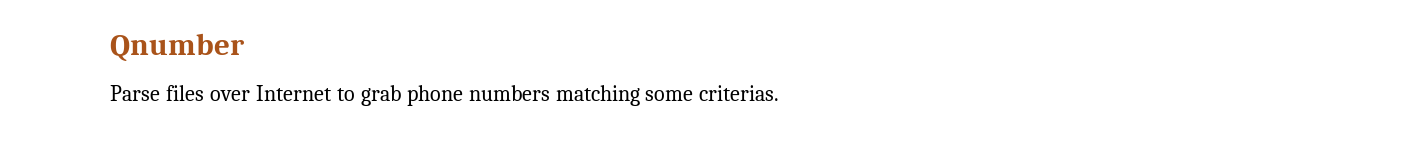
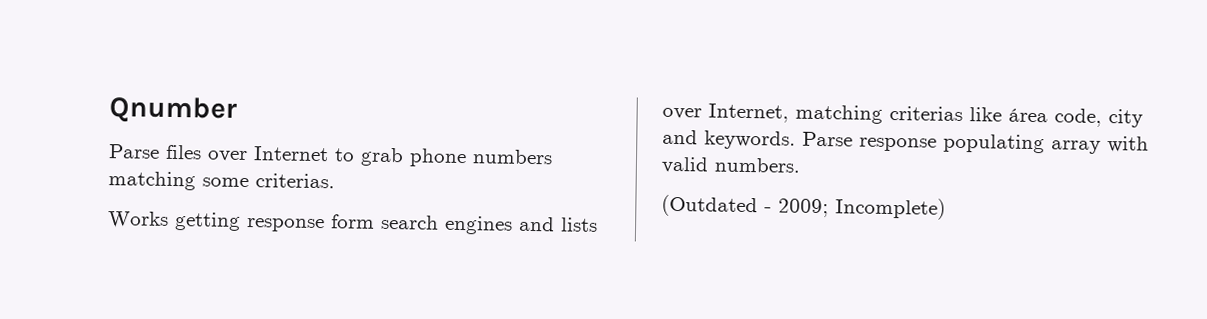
+ Works getting response form search engines and lists over Internet, matching criterias like área code, city and keywords. Parse response populating array with valid numbers.
+ (Outdated - 2009; Incomplete)

